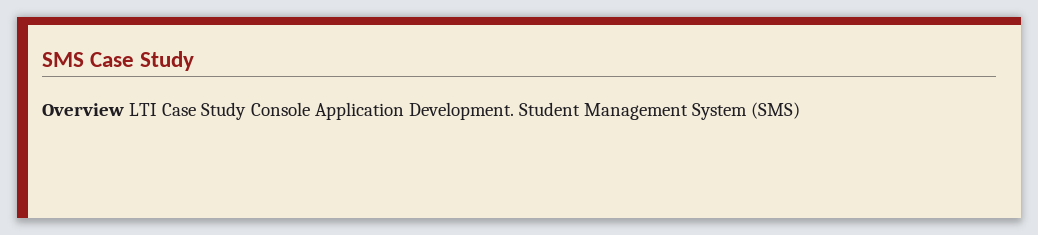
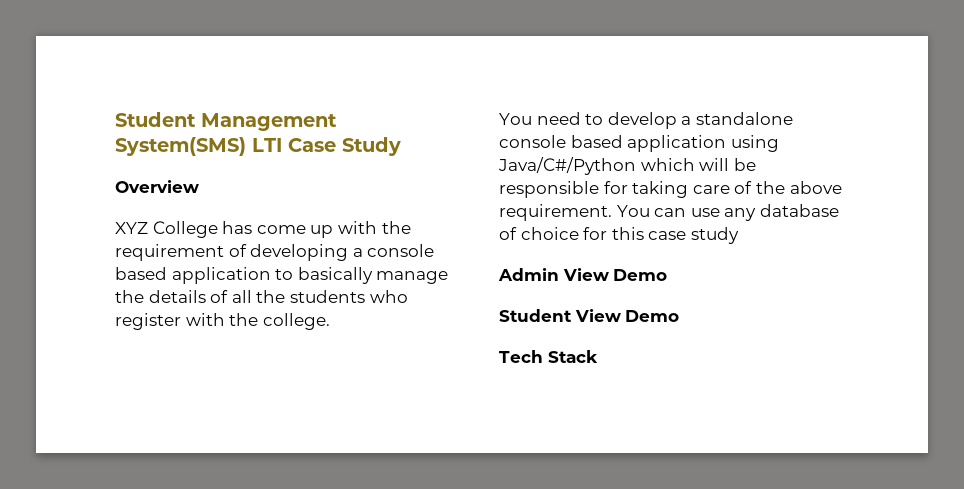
- SMS Case Study
+ Student Management System(SMS) LTI Case Study
- Overview LTI Case Study Console Application Development. Student Management System (SMS)
+ Overview
+ XYZ College has come up with the requirement of developing a console based application to basically manage the details of all the students who register with the college.
+ You need to develop a standalone console based application using Java/C#/Python which will be responsible for taking care of the above requirement. You can use any database of choice for this case study
+ Admin View Demo
+ Student View Demo
+ Tech Stack

